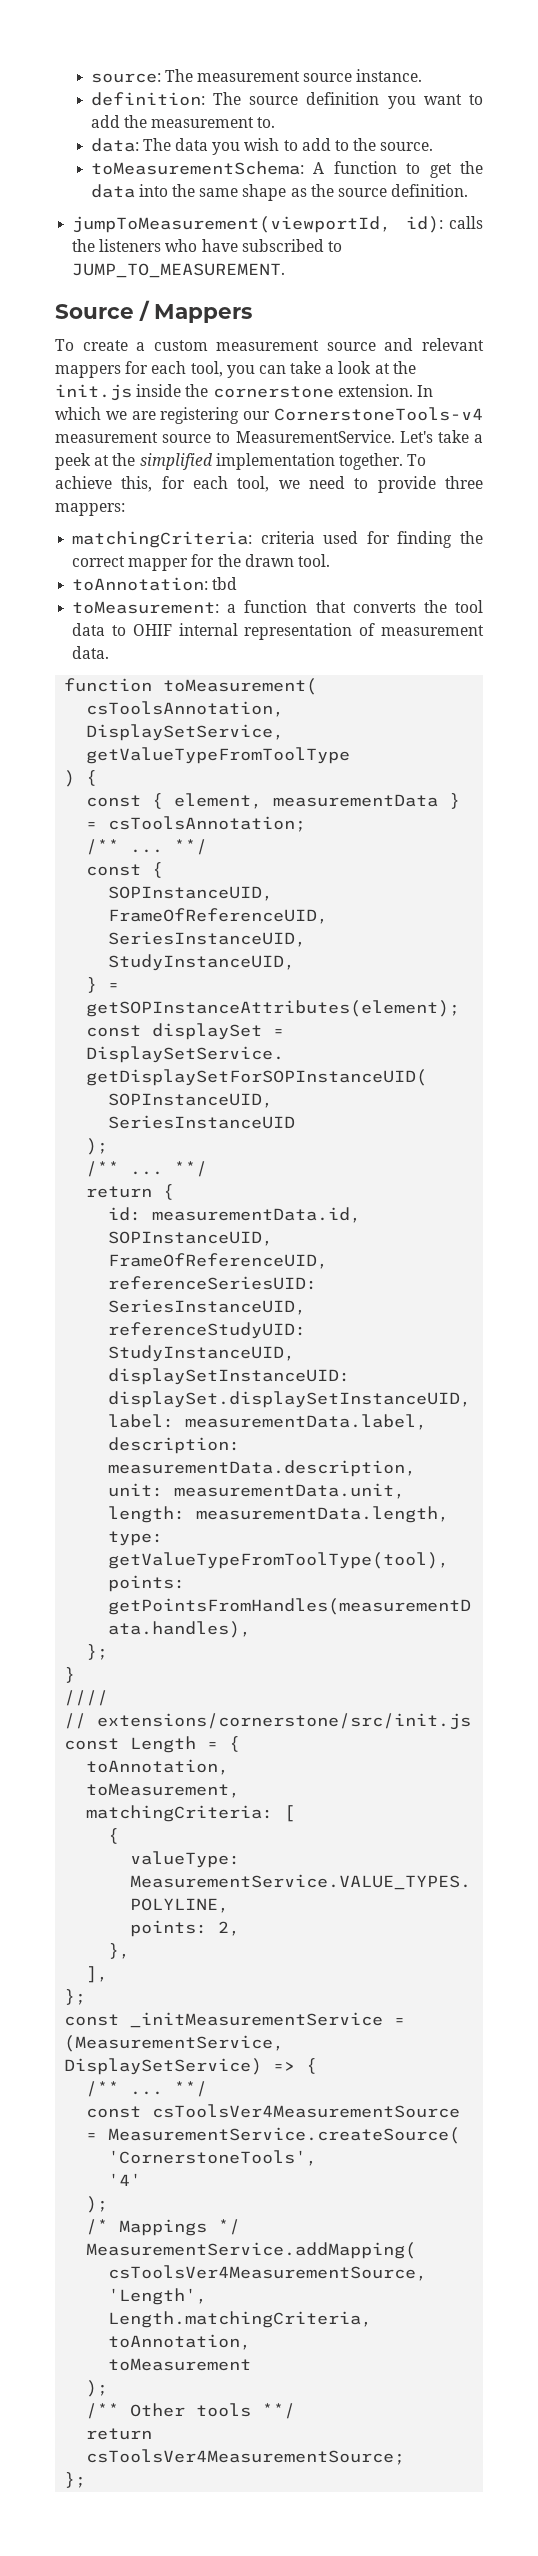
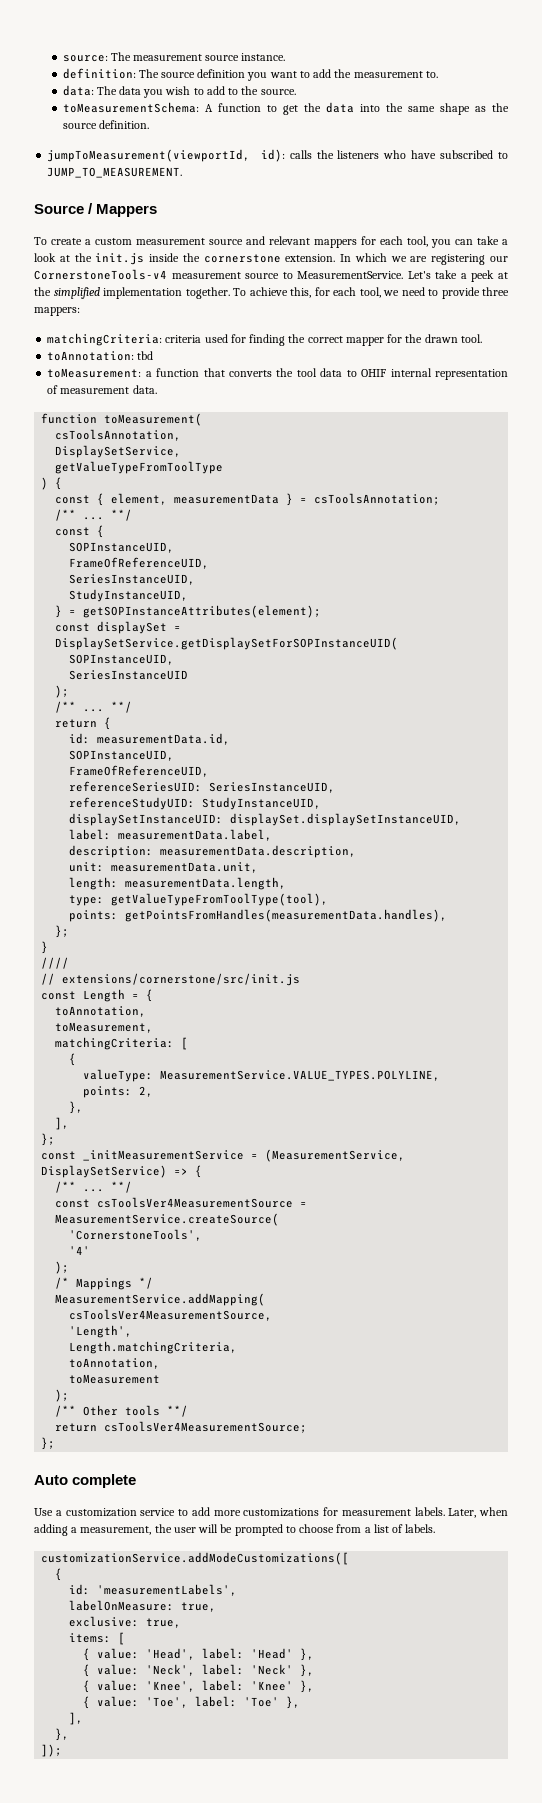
+ Auto complete
+ Use a customization service to add more customizations for measurement labels. Later, when adding a measurement, the user will be prompted to choose from a list of labels.
+ customizationService.addModeCustomizations([
+ {
+ id: 'measurementLabels',
+ labelOnMeasure: true,
+ exclusive: true,
+ items: [
+ { value: 'Head', label: 'Head' },
+ { value: 'Neck', label: 'Neck' },
+ { value: 'Knee', label: 'Knee' },
+ { value: 'Toe', label: 'Toe' },
+ ],
+ },
+ ]);

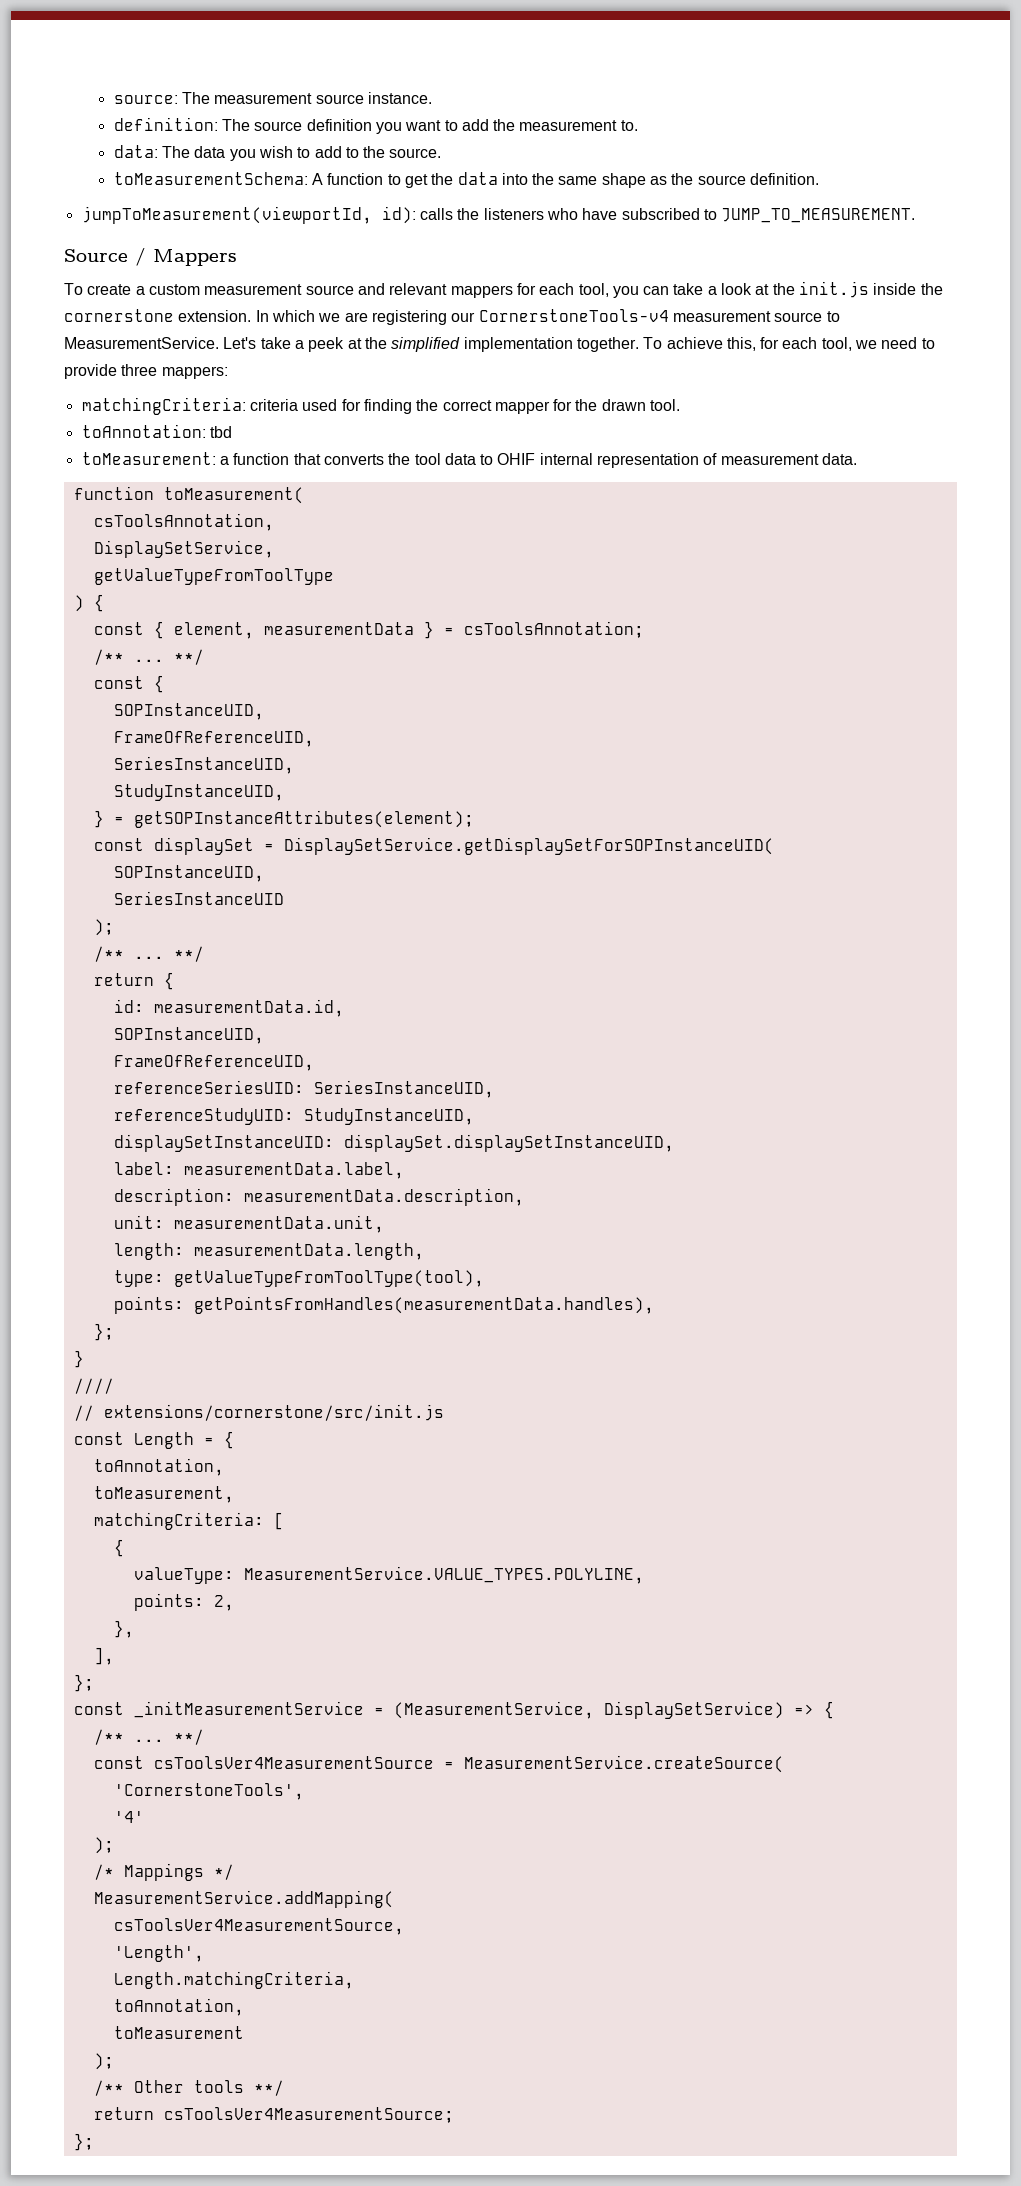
- Auto complete
- Use a customization service to add more customizations for measurement labels. Later, when adding a measurement, the user will be prompted to choose from a list of labels.
- customizationService.addModeCustomizations([
- {
- id: 'measurementLabels',
- labelOnMeasure: true,
- exclusive: true,
- items: [
- { value: 'Head', label: 'Head' },
- { value: 'Neck', label: 'Neck' },
- { value: 'Knee', label: 'Knee' },
- { value: 'Toe', label: 'Toe' },
- ],
- },
- ]);

